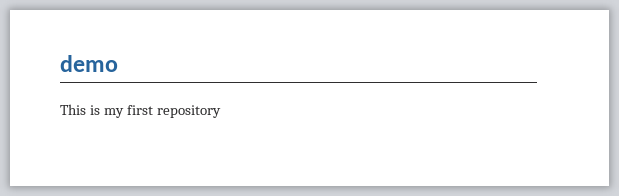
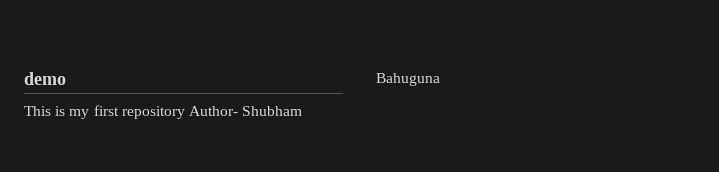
- This is my first repository
+ This is my first repository Author- Shubham Bahuguna

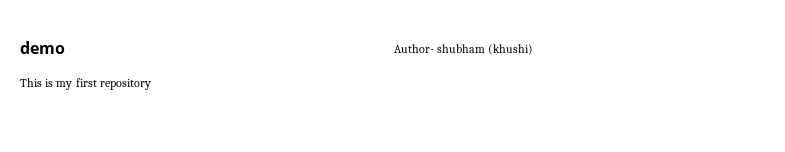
- This is my first repository Author- Shubham Bahuguna
+ This is my first repository
+ Author- shubham (khushi)

